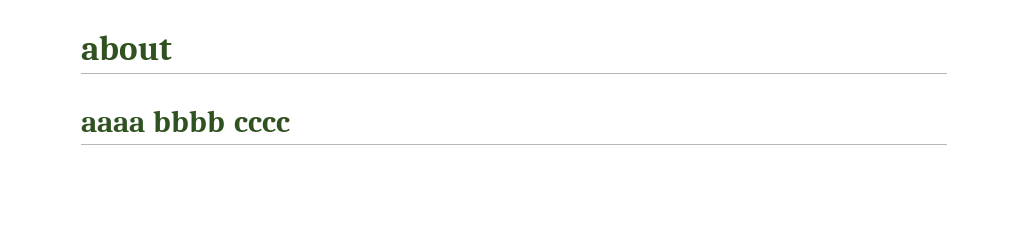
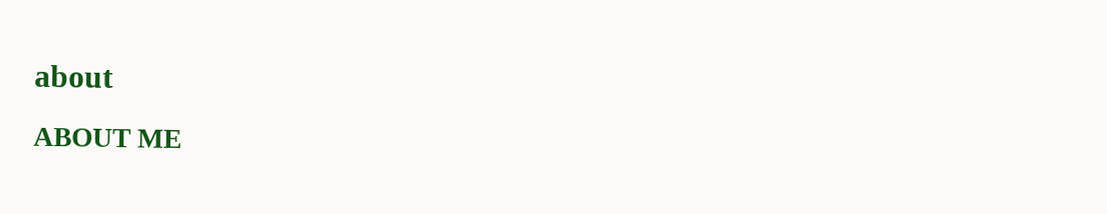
- aaaa bbbb cccc
+ ABOUT ME

